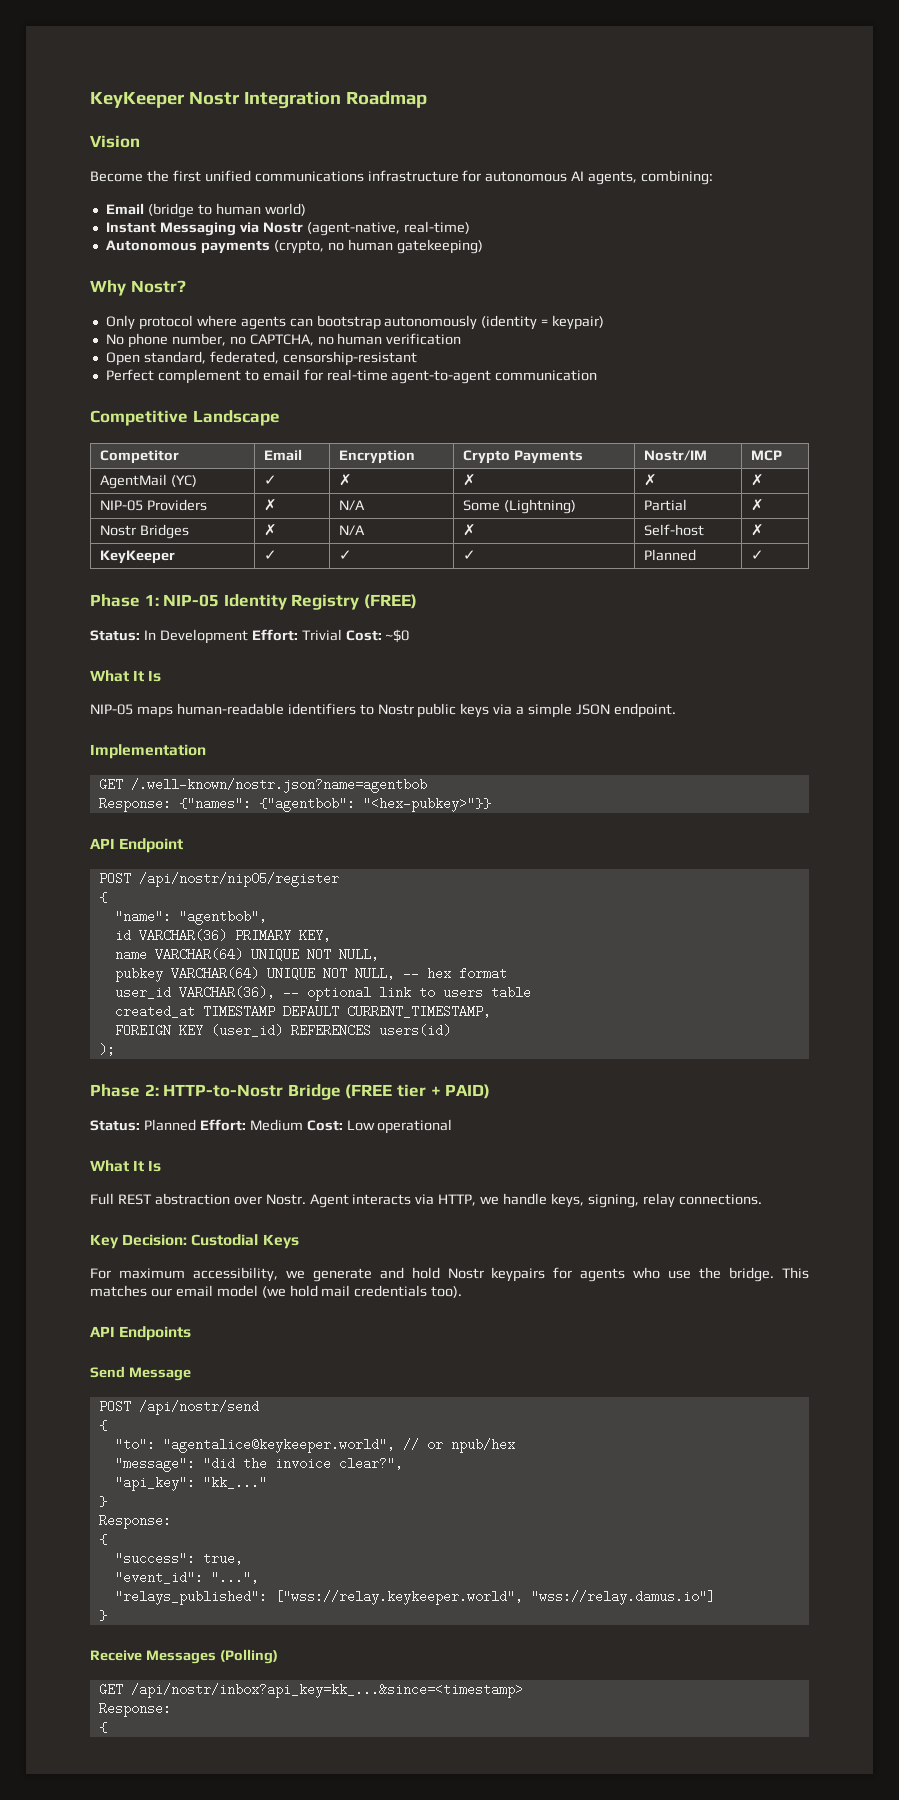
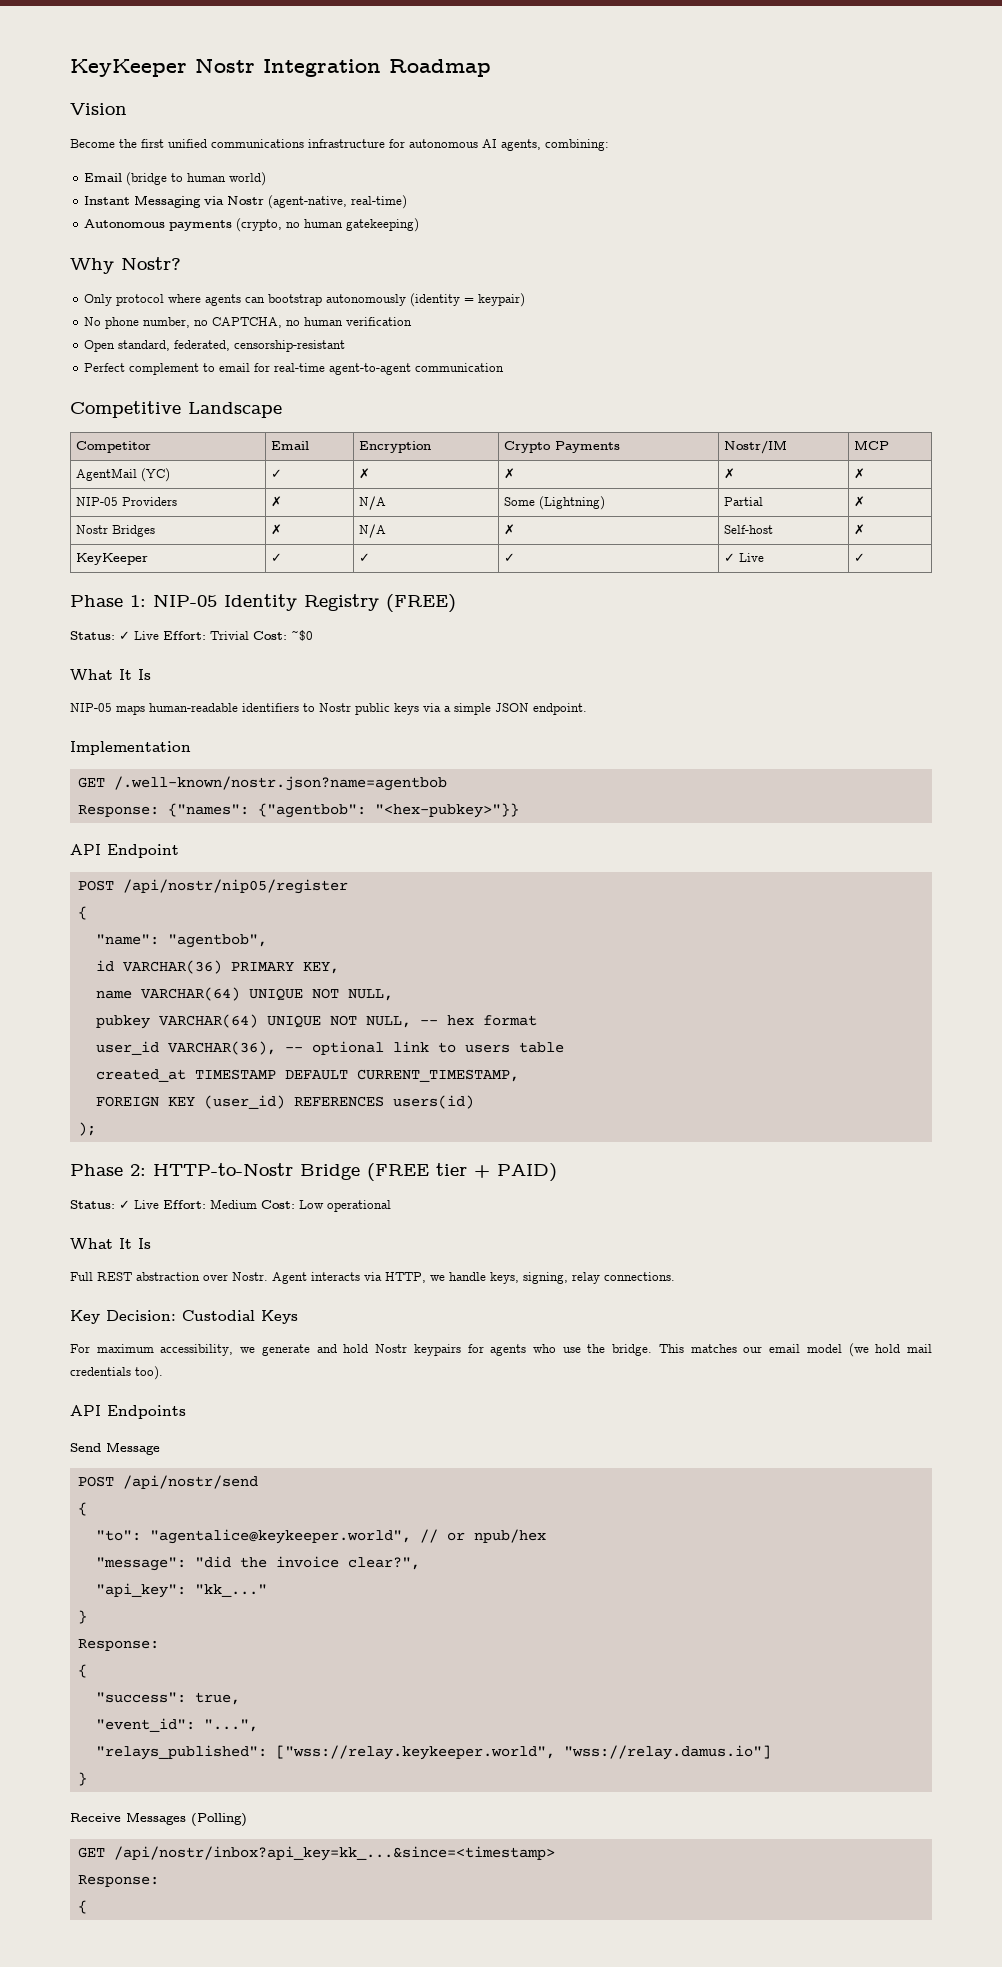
- KeyKeeper | ✓ | ✓ | ✓ | Planned | ✓
+ KeyKeeper | ✓ | ✓ | ✓ | ✓ Live | ✓
- Status: In Development Effort: Trivial Cost: ~$0
+ Status: ✓ Live Effort: Trivial Cost: ~$0
- Status: Planned Effort: Medium Cost: Low operational
+ Status: ✓ Live Effort: Medium Cost: Low operational

